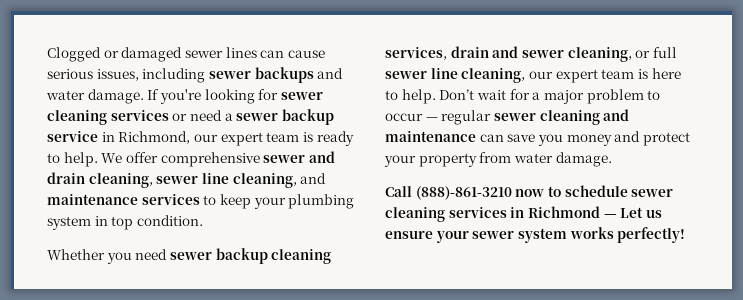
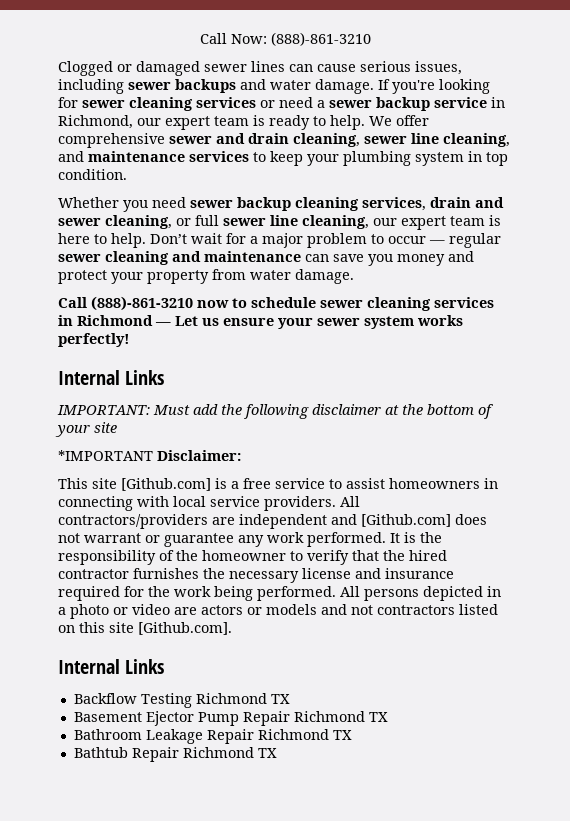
+ Call Now: (888)-861-3210
  Call (888)-861-3210 now to schedule sewer cleaning services in Richmond — Let us ensure your sewer system works perfectly!
+ Internal Links
+ IMPORTANT: Must add the following disclaimer at the bottom of your site
+ *IMPORTANT Disclaimer:
+ This site [Github.com] is a free service to assist homeowners in connecting with local service providers. All contractors/providers are independent and [Github.com] does not warrant or guarantee any work performed. It is the responsibility of the homeowner to verify that the hired contractor furnishes the necessary license and insurance required for the work being performed. All persons depicted in a photo or video are actors or models and not contractors listed on this site [Github.com].
+ Internal Links
+ Backflow Testing Richmond TX
+ Basement Ejector Pump Repair Richmond TX
+ Bathroom Leakage Repair Richmond TX
+ Bathtub Repair Richmond TX

